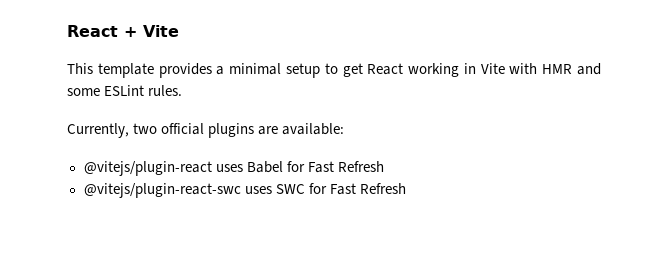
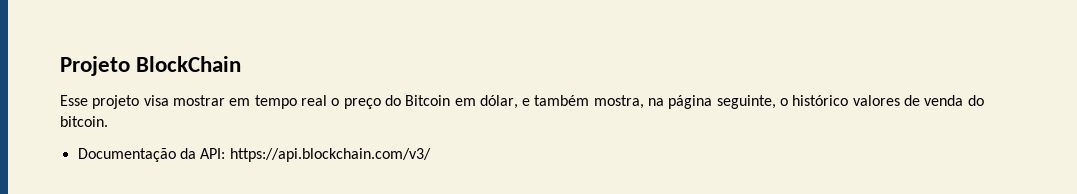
- React + Vite
- This template provides a minimal setup to get React working in Vite with HMR and some ESLint rules.
- Currently, two official plugins are available:
- @vitejs/plugin-react uses Babel for Fast Refresh
- @vitejs/plugin-react-swc uses SWC for Fast Refresh
+ Projeto BlockChain
+ Esse projeto visa mostrar em tempo real o preço do Bitcoin em dólar, e também mostra, na página seguinte, o histórico valores de venda do bitcoin.
+ Documentação da API: https://api.blockchain.com/v3/

